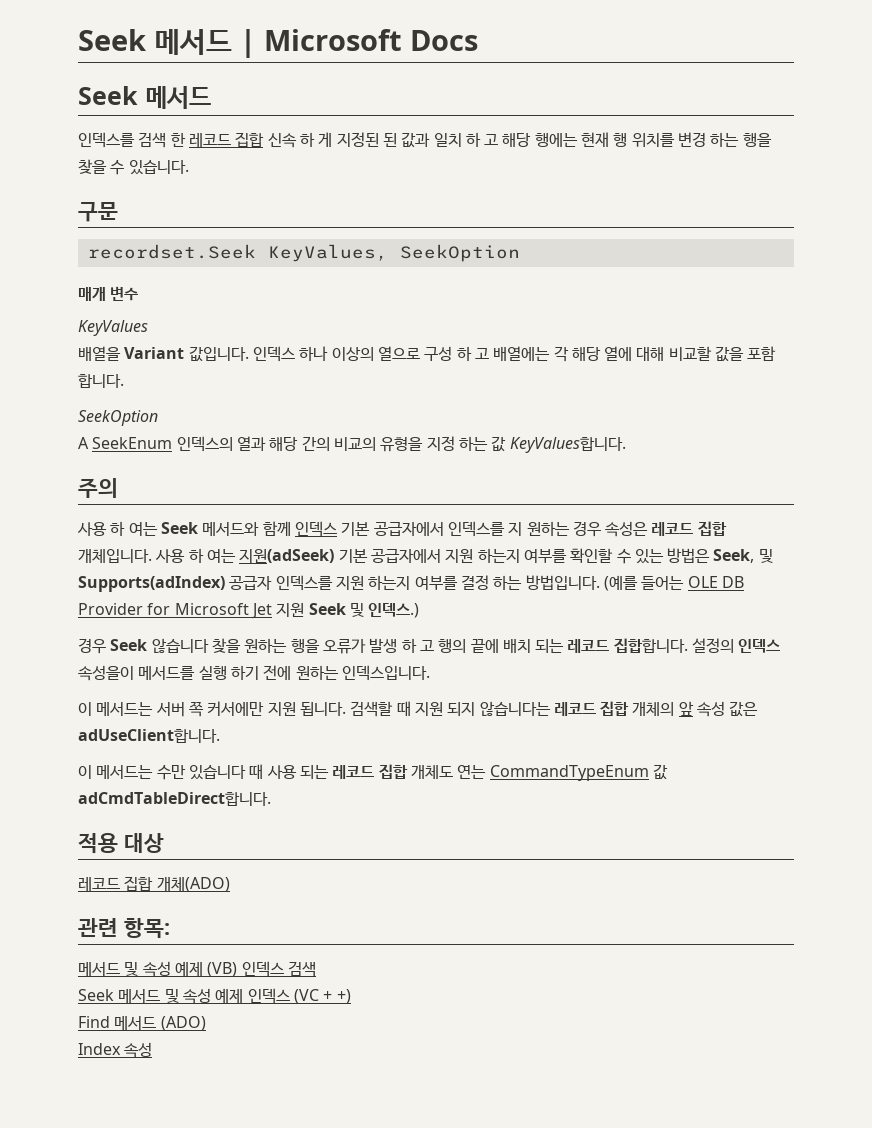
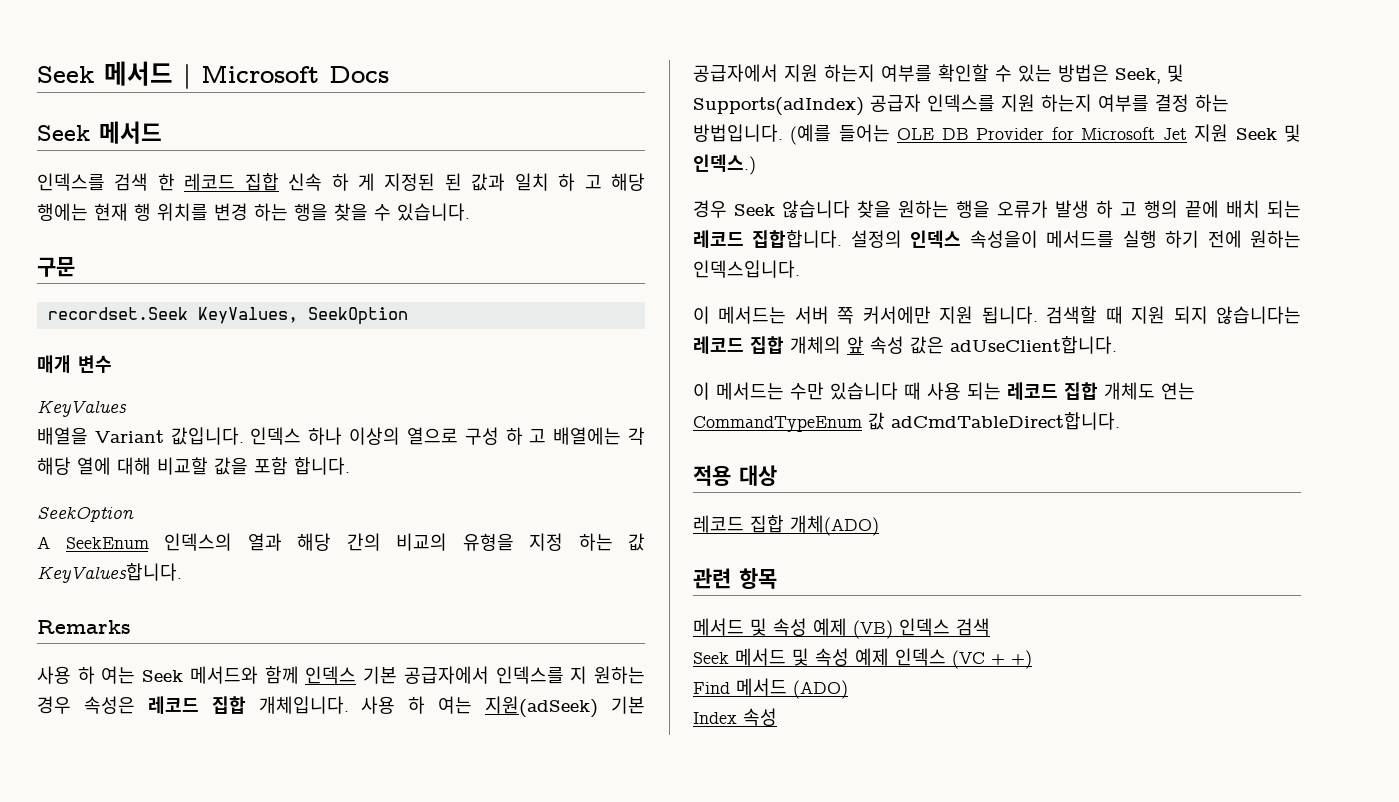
- 주의
+ Remarks
- 관련 항목:
+ 관련 항목

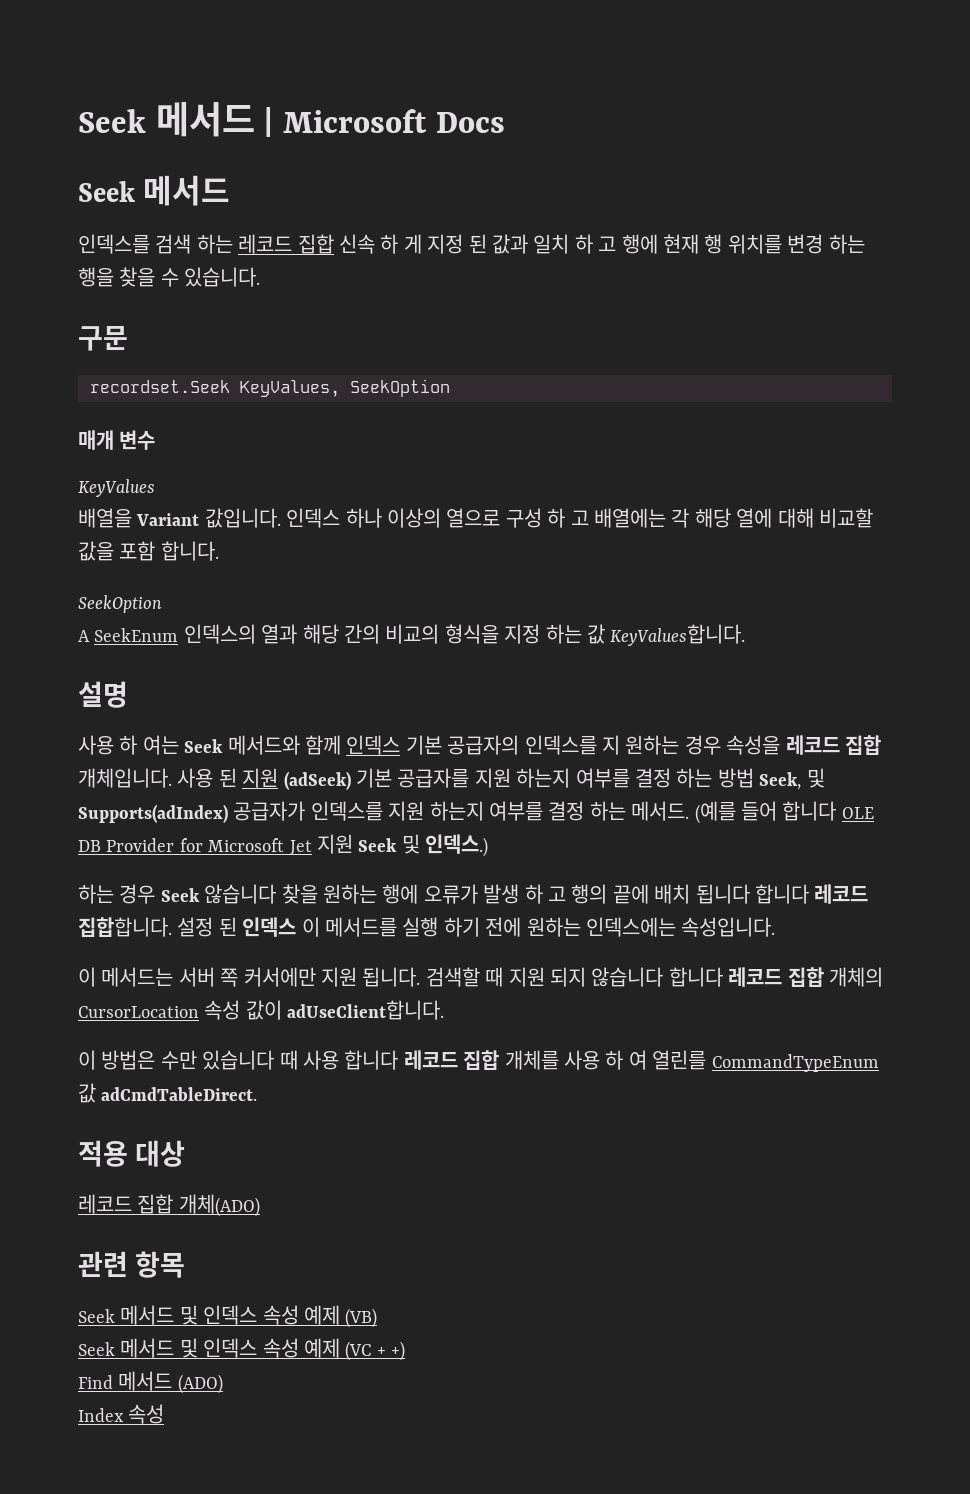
- 인덱스를 검색 한 레코드 집합 신속 하 게 지정된 된 값과 일치 하 고 해당 행에는 현재 행 위치를 변경 하는 행을 찾을 수 있습니다.
+ 인덱스를 검색 하는 레코드 집합 신속 하 게 지정 된 값과 일치 하 고 행에 현재 행 위치를 변경 하는 행을 찾을 수 있습니다.
- A SeekEnum 인덱스의 열과 해당 간의 비교의 유형을 지정 하는 값 KeyValues합니다.
+ A SeekEnum 인덱스의 열과 해당 간의 비교의 형식을 지정 하는 값 KeyValues합니다.
- Remarks
+ 설명
- 사용 하 여는 Seek 메서드와 함께 인덱스 기본 공급자에서 인덱스를 지 원하는 경우 속성은 레코드 집합 개체입니다.
+ 사용 하 여는 Seek 메서드와 함께 인덱스 기본 공급자의 인덱스를 지 원하는 경우 속성을 레코드 집합 개체입니다.
- 사용 하 여는 지원(adSeek) 기본 공급자에서 지원 하는지 여부를 확인할 수 있는 방법은 Seek, 및 Supports(adIndex) 공급자 인덱스를 지원 하는지 여부를 결정 하는 방법입니다. (예를 들어는 OLE DB Provider for Microsoft Jet 지원 Seek 및 인덱스.)
+ 사용 된 지원 (adSeek) 기본 공급자를 지원 하는지 여부를 결정 하는 방법 Seek, 및 Supports(adIndex) 공급자가 인덱스를 지원 하는지 여부를 결정 하는 메서드. (예를 들어 합니다 OLE DB Provider for Microsoft Jet 지원 Seek 및 인덱스.)
- 경우 Seek 않습니다 찾을 원하는 행을 오류가 발생 하 고 행의 끝에 배치 되는 레코드 집합합니다. 설정의 인덱스 속성을이 메서드를 실행 하기 전에 원하는 인덱스입니다.
+ 하는 경우 Seek 않습니다 찾을 원하는 행에 오류가 발생 하 고 행의 끝에 배치 됩니다 합니다 레코드 집합합니다. 설정 된 인덱스 이 메서드를 실행 하기 전에 원하는 인덱스에는 속성입니다.
- 검색할 때 지원 되지 않습니다는 레코드 집합 개체의 앞 속성 값은 adUseClient합니다.
+ 검색할 때 지원 되지 않습니다 합니다 레코드 집합 개체의 CursorLocation 속성 값이 adUseClient합니다.
- 이 메서드는 수만 있습니다 때 사용 되는 레코드 집합 개체도 연는 CommandTypeEnum 값 adCmdTableDirect합니다.
+ 이 방법은 수만 있습니다 때 사용 합니다 레코드 집합 개체를 사용 하 여 열린를 CommandTypeEnum 값 adCmdTableDirect.
- 메서드 및 속성 예제 (VB) 인덱스 검색
- Seek 메서드 및 속성 예제 인덱스 (VC + +)
+ Seek 메서드 및 인덱스 속성 예제 (VB)
+ Seek 메서드 및 인덱스 속성 예제 (VC + +)

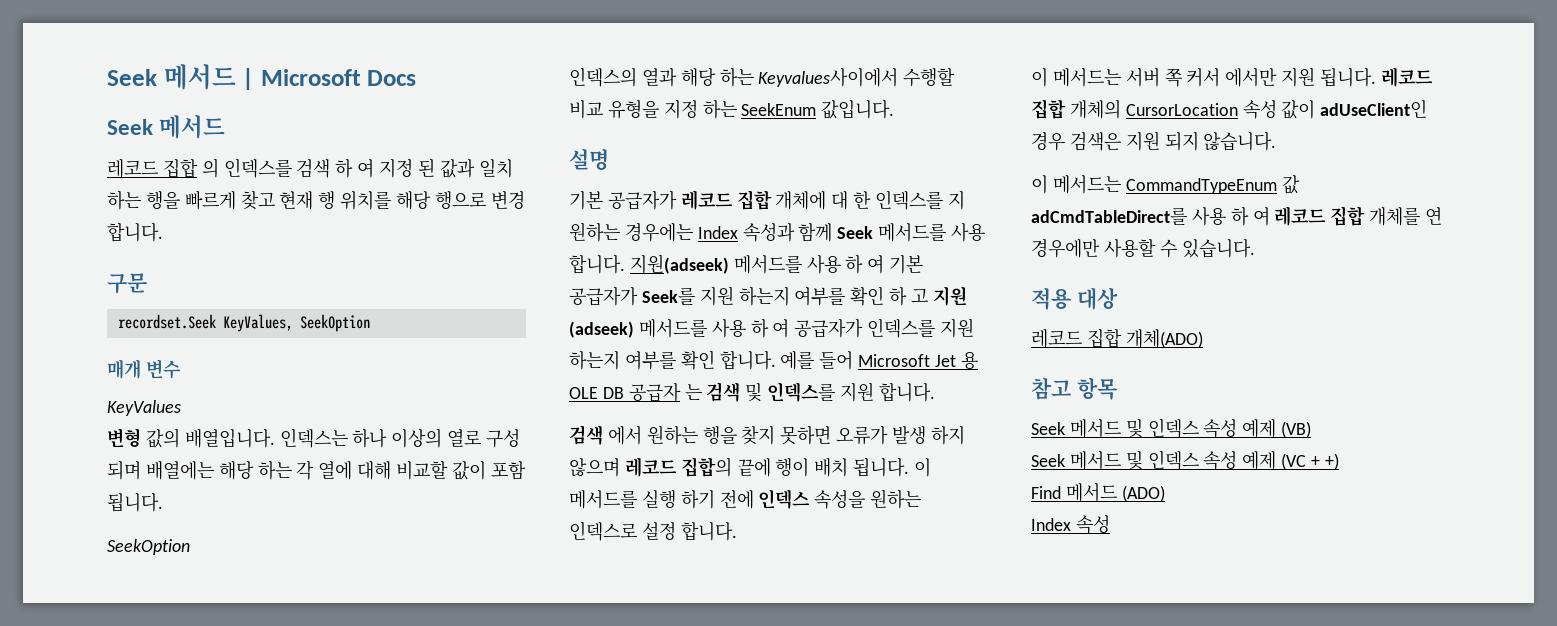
- 인덱스를 검색 하는 레코드 집합 신속 하 게 지정 된 값과 일치 하 고 행에 현재 행 위치를 변경 하는 행을 찾을 수 있습니다.
+ 레코드 집합 의 인덱스를 검색 하 여 지정 된 값과 일치 하는 행을 빠르게 찾고 현재 행 위치를 해당 행으로 변경 합니다.
- 배열을 Variant 값입니다. 인덱스 하나 이상의 열으로 구성 하 고 배열에는 각 해당 열에 대해 비교할 값을 포함 합니다.
+ 변형 값의 배열입니다. 인덱스는 하나 이상의 열로 구성 되며 배열에는 해당 하는 각 열에 대해 비교할 값이 포함 됩니다.
  SeekOption
- A SeekEnum 인덱스의 열과 해당 간의 비교의 형식을 지정 하는 값 KeyValues합니다.
+ 인덱스의 열과 해당 하는 Keyvalues사이에서 수행할 비교 유형을 지정 하는 SeekEnum 값입니다.
  설명
- 사용 하 여는 Seek 메서드와 함께 인덱스 기본 공급자의 인덱스를 지 원하는 경우 속성을 레코드 집합 개체입니다. 사용 된 지원 (adSeek) 기본 공급자를 지원 하는지 여부를 결정 하는 방법 Seek, 및 Supports(adIndex) 공급자가 인덱스를 지원 하는지 여부를 결정 하는 메서드. (예를 들어 합니다 OLE DB Provider for Microsoft Jet 지원 Seek 및 인덱스.)
- 하는 경우 Seek 않습니다 찾을 원하는 행에 오류가 발생 하 고 행의 끝에 배치 됩니다 합니다 레코드 집합합니다. 설정 된 인덱스 이 메서드를 실행 하기 전에 원하는 인덱스에는 속성입니다.
- 이 메서드는 서버 쪽 커서에만 지원 됩니다. 검색할 때 지원 되지 않습니다 합니다 레코드 집합 개체의 CursorLocation 속성 값이 adUseClient합니다.
- 이 방법은 수만 있습니다 때 사용 합니다 레코드 집합 개체를 사용 하 여 열린를 CommandTypeEnum 값 adCmdTableDirect.
+ 기본 공급자가 레코드 집합 개체에 대 한 인덱스를 지 원하는 경우에는 Index 속성과 함께 Seek 메서드를 사용 합니다. 지원(adseek) 메서드를 사용 하 여 기본 공급자가 Seek를 지원 하는지 여부를 확인 하 고 지원 (adseek) 메서드를 사용 하 여 공급자가 인덱스를 지원 하는지 여부를 확인 합니다. 예를 들어 Microsoft Jet 용 OLE DB 공급자 는 검색 및 인덱스를 지원 합니다.
+ 검색 에서 원하는 행을 찾지 못하면 오류가 발생 하지 않으며 레코드 집합의 끝에 행이 배치 됩니다. 이 메서드를 실행 하기 전에 인덱스 속성을 원하는 인덱스로 설정 합니다.
+ 이 메서드는 서버 쪽 커서 에서만 지원 됩니다. 레코드 집합 개체의 CursorLocation 속성 값이 adUseClient인 경우 검색은 지원 되지 않습니다.
+ 이 메서드는 CommandTypeEnum 값 adCmdTableDirect를 사용 하 여 레코드 집합 개체를 연 경우에만 사용할 수 있습니다.
- 관련 항목
+ 참고 항목

